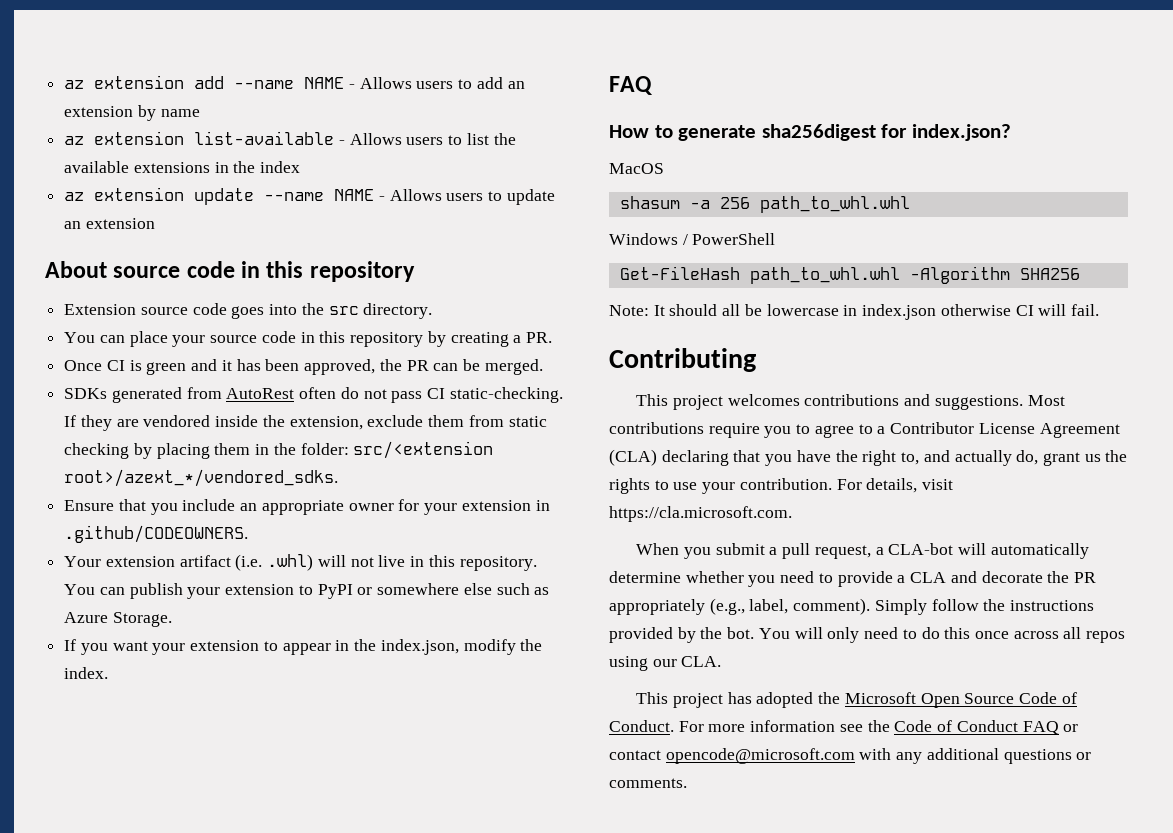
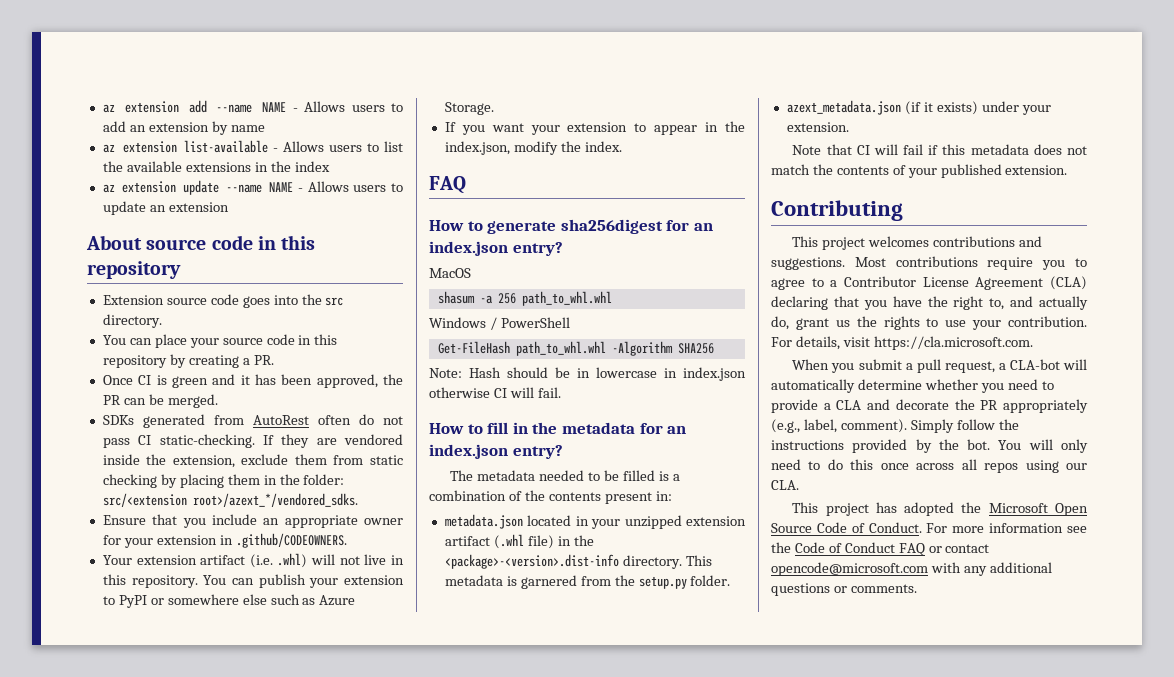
- How to generate sha256digest for index.json?
+ How to generate sha256digest for an index.json entry?
- Note: It should all be lowercase in index.json otherwise CI will fail.
+ Note: Hash should be in lowercase in index.json otherwise CI will fail.
+ How to fill in the metadata for an index.json entry?
+ The metadata needed to be filled is a combination of the contents present in:
+ metadata.json located in your unzipped extension artifact (.whl file) in the <package>-<version>.dist-info directory. This metadata is garnered from the setup.py folder.
+ azext_metadata.json (if it exists) under your extension.
+ Note that CI will fail if this metadata does not match the contents of your published extension.

